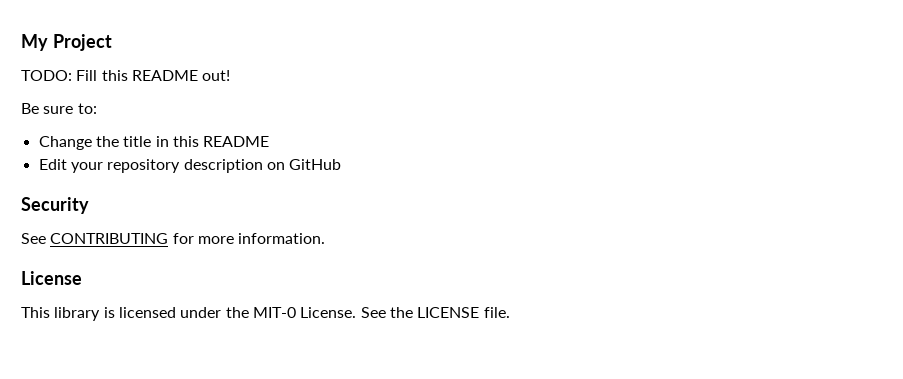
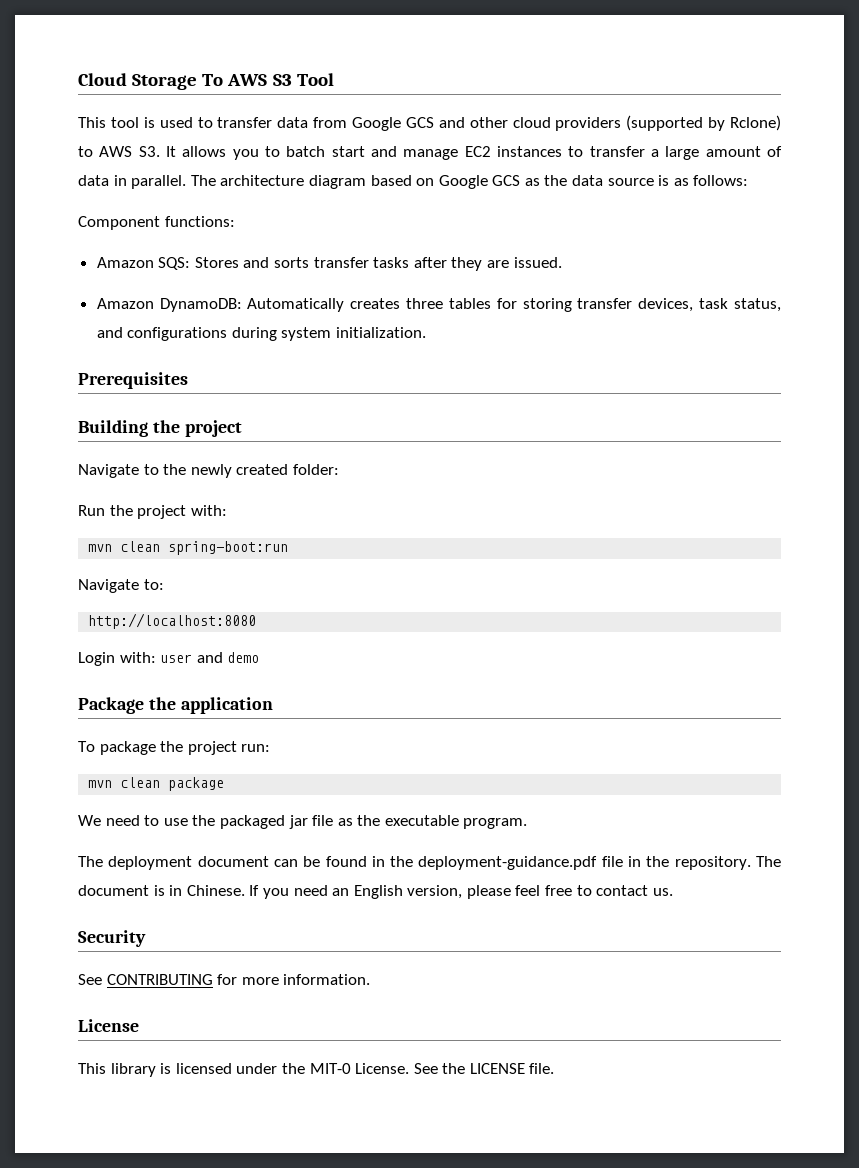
- My Project
- TODO: Fill this README out!
- Be sure to:
- Change the title in this README
- Edit your repository description on GitHub
+ Cloud Storage To AWS S3 Tool
+ This tool is used to transfer data from Google GCS and other cloud providers (supported by Rclone) to AWS S3. It allows you to batch start and manage EC2 instances to transfer a large amount of data in parallel. The architecture diagram based on Google GCS as the data source is as follows:
+ Component functions:
+ Amazon SQS: Stores and sorts transfer tasks after they are issued.
+ Amazon DynamoDB: Automatically creates three tables for storing transfer devices, task status, and configurations during system initialization.
+ Prerequisites
+ Building the project
+ Navigate to the newly created folder:
+ Run the project with:
+ mvn clean spring-boot:run
+ Navigate to:
+ http://localhost:8080
+ Login with: user and demo
+ Package the application
+ To package the project run:
+ mvn clean package
+ We need to use the packaged jar file as the executable program.
+ The deployment document can be found in the deployment-guidance.pdf file in the repository. The document is in Chinese. If you need an English version, please feel free to contact us.

